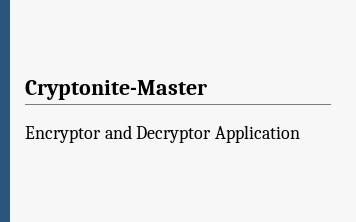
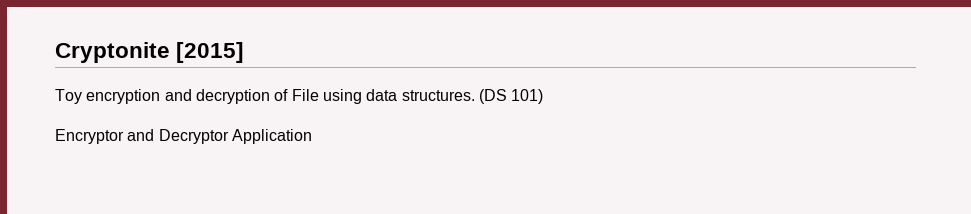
- Cryptonite-Master
+ Cryptonite [2015]
+ Toy encryption and decryption of File using data structures. (DS 101)

